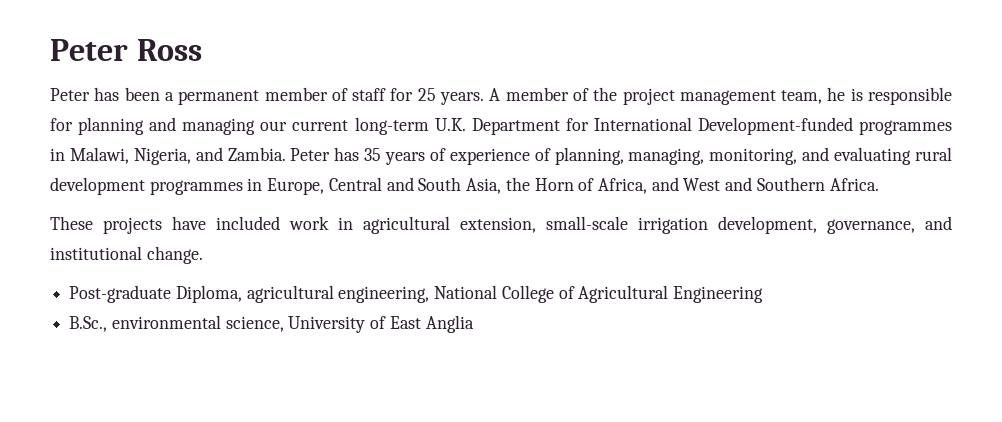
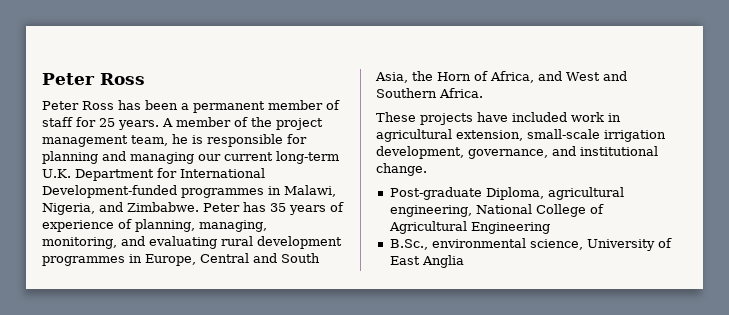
- Peter has been a permanent member of staff for 25 years.
+ Peter Ross has been a permanent member of staff for 25 years.
- A member of the project management team, he is responsible for planning and managing our current long-term U.K. Department for International Development-funded programmes in Malawi, Nigeria, and Zambia.
+ A member of the project management team, he is responsible for planning and managing our current long-term U.K. Department for International Development-funded programmes in Malawi, Nigeria, and Zimbabwe.

